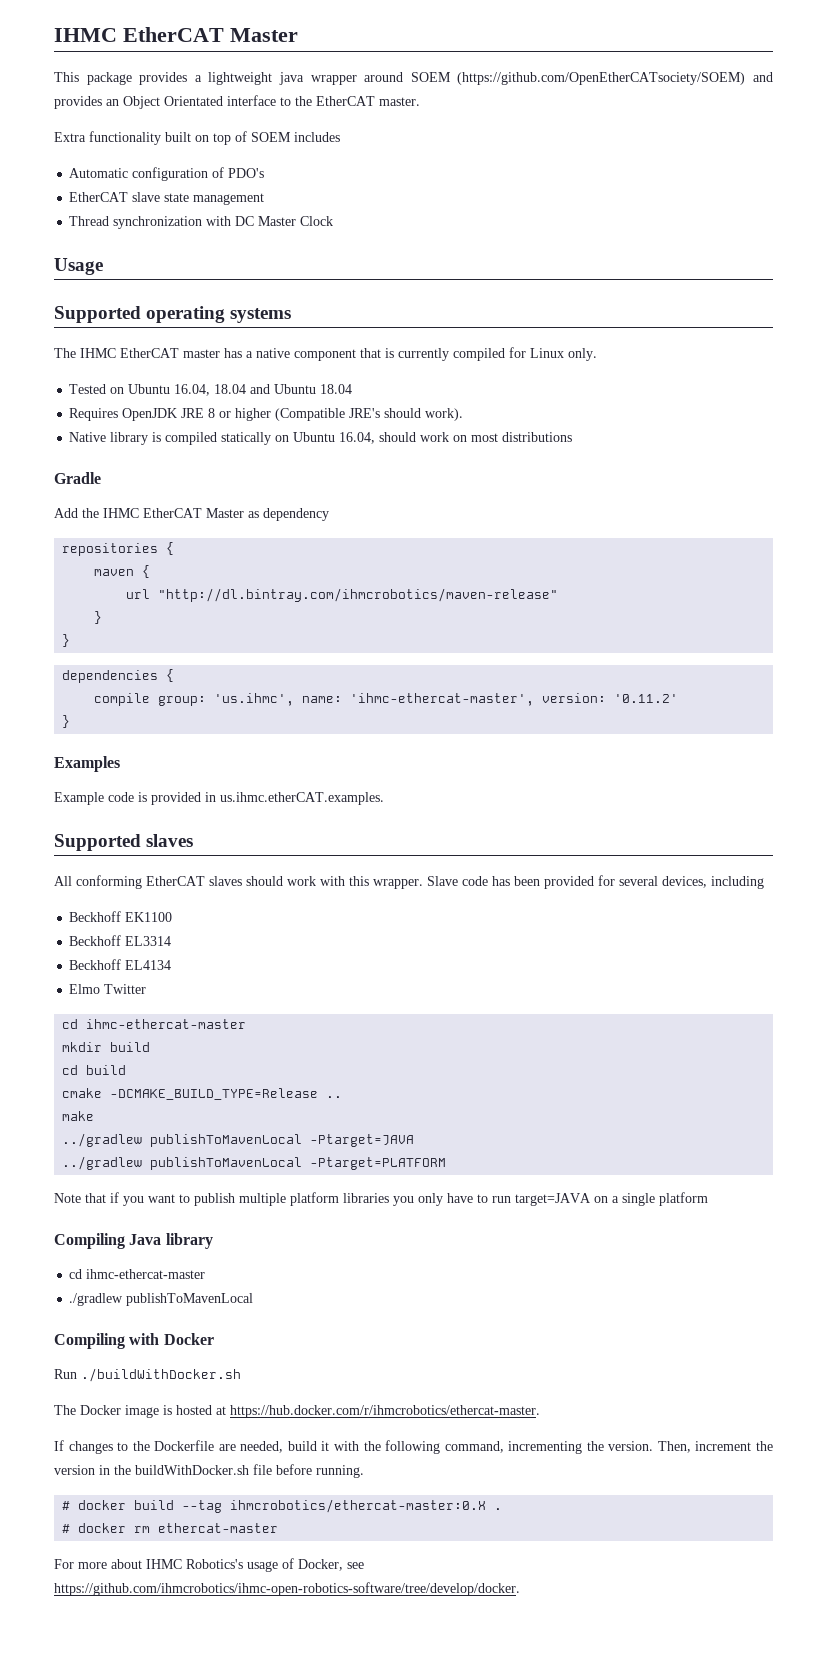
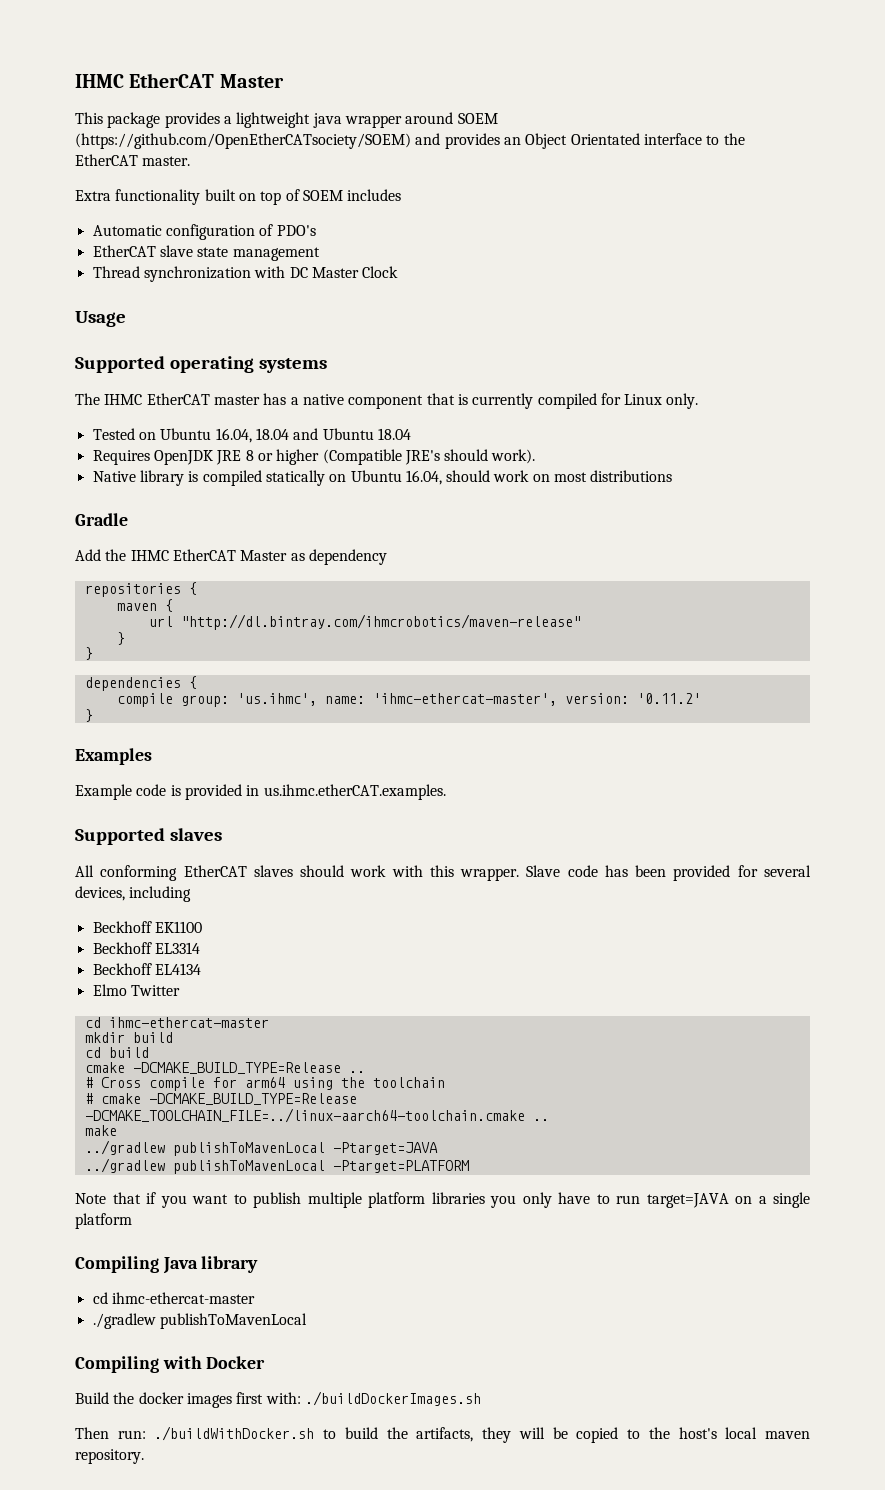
+ # Cross compile for arm64 using the toolchain
+ # cmake -DCMAKE_BUILD_TYPE=Release -DCMAKE_TOOLCHAIN_FILE=../linux-aarch64-toolchain.cmake ..
- Run ./buildWithDocker.sh
- The Docker image is hosted at https://hub.docker.com/r/ihmcrobotics/ethercat-master.
- If changes to the Dockerfile are needed, build it with the following command, incrementing the version. Then, increment the version in the buildWithDocker.sh file before running.
- # docker build --tag ihmcrobotics/ethercat-master:0.X .
- # docker rm ethercat-master
- For more about IHMC Robotics's usage of Docker, see https://github.com/ihmcrobotics/ihmc-open-robotics-software/tree/develop/docker.
+ Build the docker images first with: ./buildDockerImages.sh
+ Then run: ./buildWithDocker.sh to build the artifacts, they will be copied to the host's local maven repository.

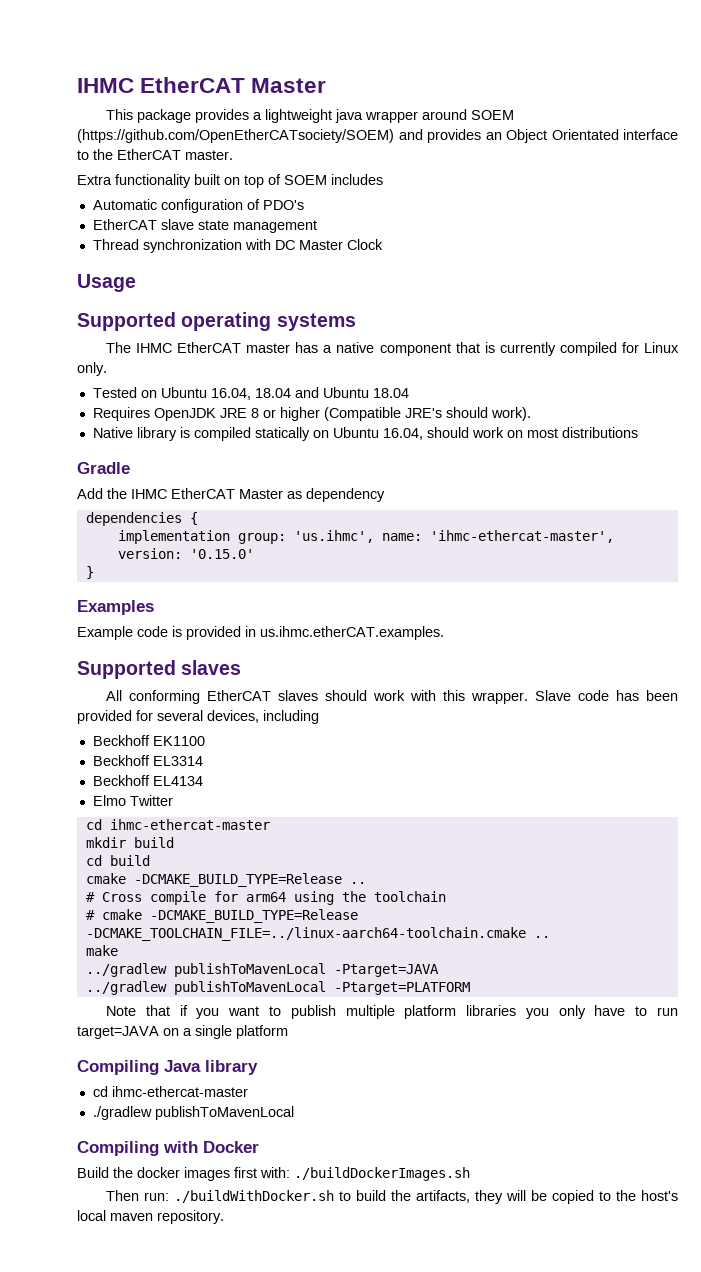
- repositories {
- maven {
- url "http://dl.bintray.com/ihmcrobotics/maven-release"
- }
- }
- compile group: 'us.ihmc', name: 'ihmc-ethercat-master', version: '0.11.2'
+ implementation group: 'us.ihmc', name: 'ihmc-ethercat-master', version: '0.15.0'

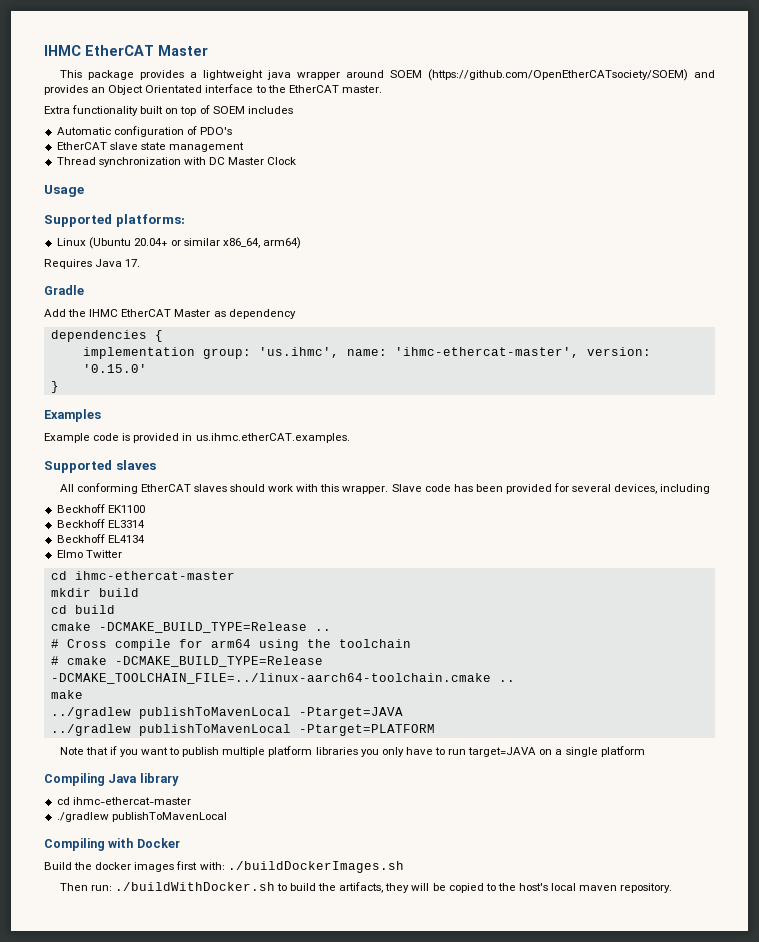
- Supported operating systems
- The IHMC EtherCAT master has a native component that is currently compiled for Linux only.
- Tested on Ubuntu 16.04, 18.04 and Ubuntu 18.04
- Requires OpenJDK JRE 8 or higher (Compatible JRE's should work).
- Native library is compiled statically on Ubuntu 16.04, should work on most distributions
+ Supported platforms:
+ Linux (Ubuntu 20.04+ or similar x86_64, arm64)
+ Requires Java 17.

